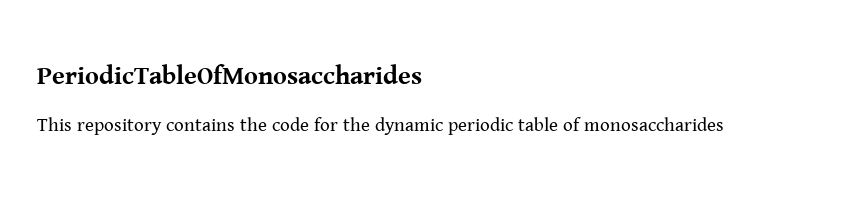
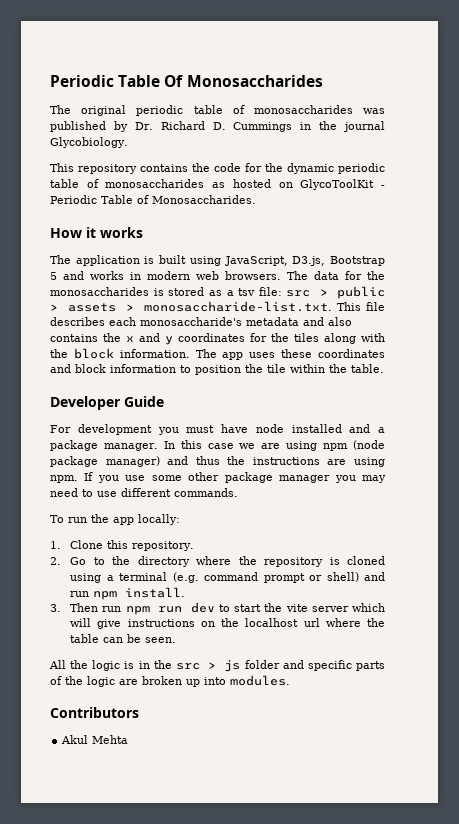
- PeriodicTableOfMonosaccharides
+ Periodic Table Of Monosaccharides
+ The original periodic table of monosaccharides was published by Dr. Richard D. Cummings in the journal Glycobiology.
- This repository contains the code for the dynamic periodic table of monosaccharides
+ This repository contains the code for the dynamic periodic table of monosaccharides as hosted on GlycoToolKit - Periodic Table of Monosaccharides.
+ How it works
+ The application is built using JavaScript, D3.js, Bootstrap 5 and works in modern web browsers. The data for the monosaccharides is stored as a tsv file: src > public > assets > monosaccharide-list.txt. This file describes each monosaccharide's metadata and also contains the x and y coordinates for the tiles along with the block information. The app uses these coordinates and block information to position the tile within the table.
+ Developer Guide
+ For development you must have node installed and a package manager. In this case we are using npm (node package manager) and thus the instructions are using npm. If you use some other package manager you may need to use different commands.
+ To run the app locally:
+ 1. Clone this repository.
+ 2. Go to the directory where the repository is cloned using a terminal (e.g. command prompt or shell) and run npm install.
+ 3. Then run npm run dev to start the vite server which will give instructions on the localhost url where the table can be seen.
+ All the logic is in the src > js folder and specific parts of the logic are broken up into modules.
+ Contributors
+ Akul Mehta

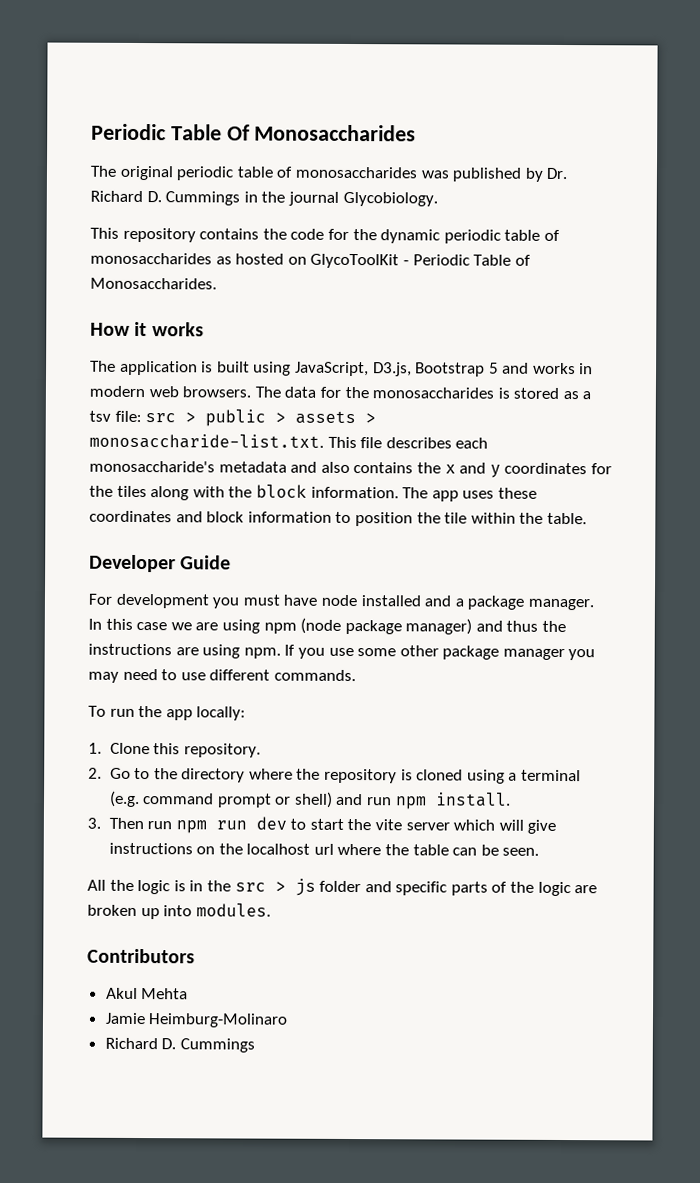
+ Jamie Heimburg-Molinaro
+ Richard D. Cummings

